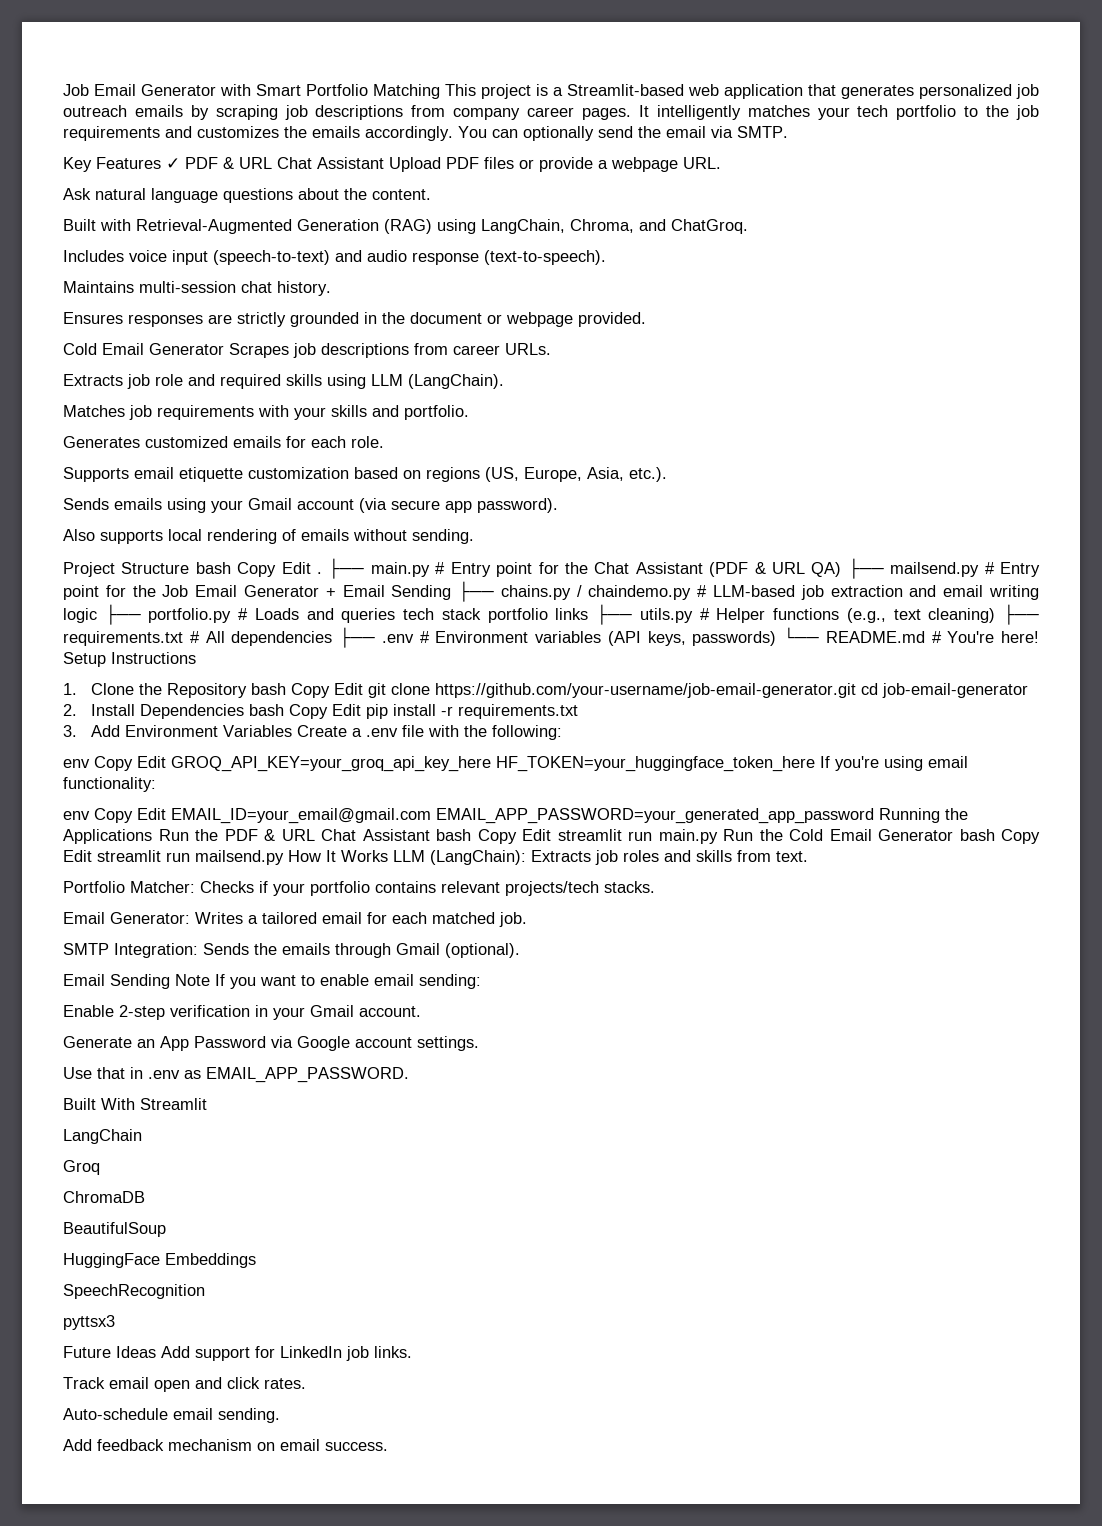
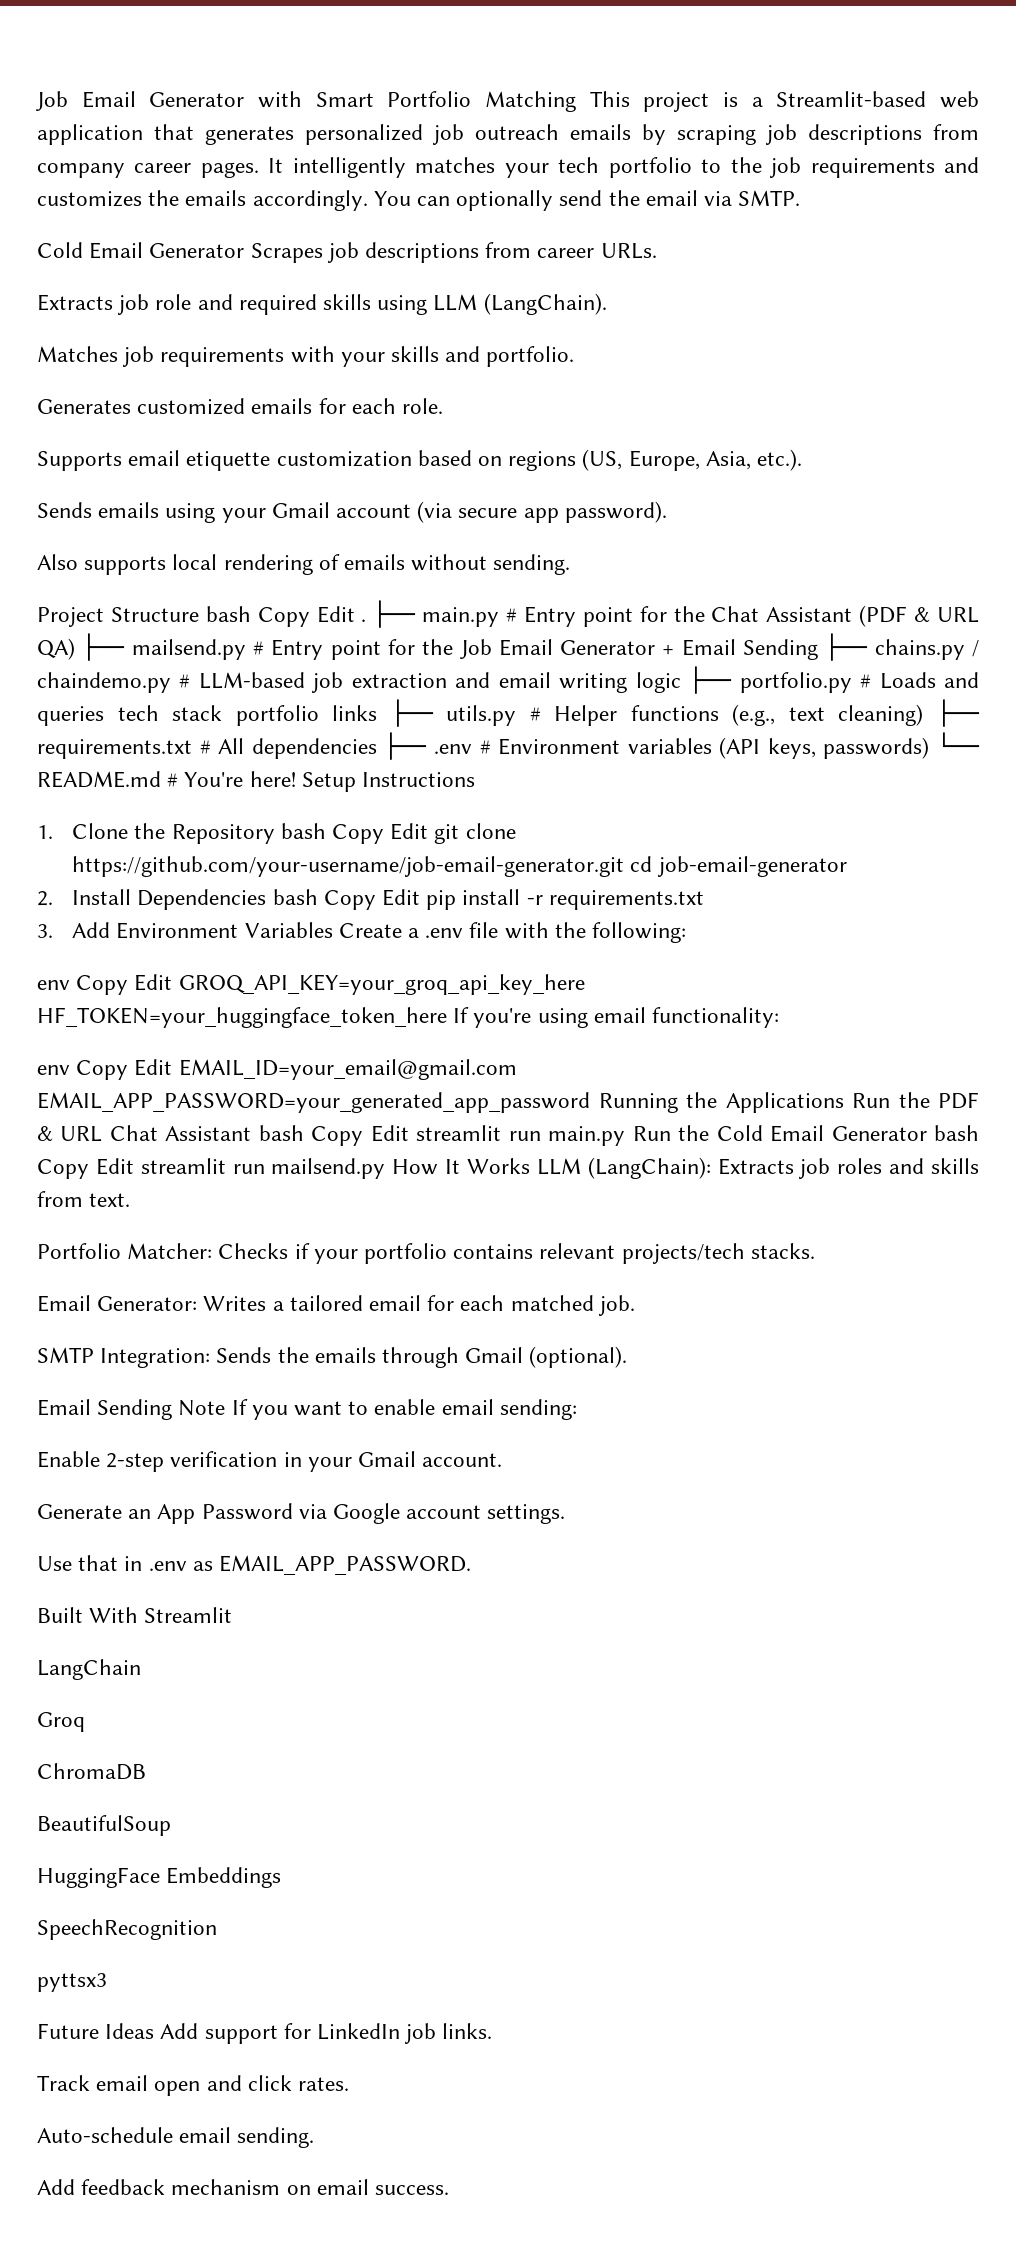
- Key Features ✓ PDF & URL Chat Assistant Upload PDF files or provide a webpage URL.
- Ask natural language questions about the content.
- Built with Retrieval-Augmented Generation (RAG) using LangChain, Chroma, and ChatGroq.
- Includes voice input (speech-to-text) and audio response (text-to-speech).
- Maintains multi-session chat history.
- Ensures responses are strictly grounded in the document or webpage provided.

